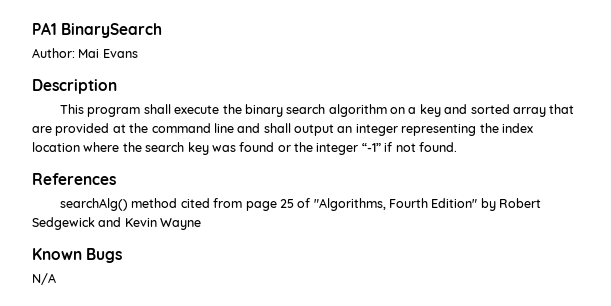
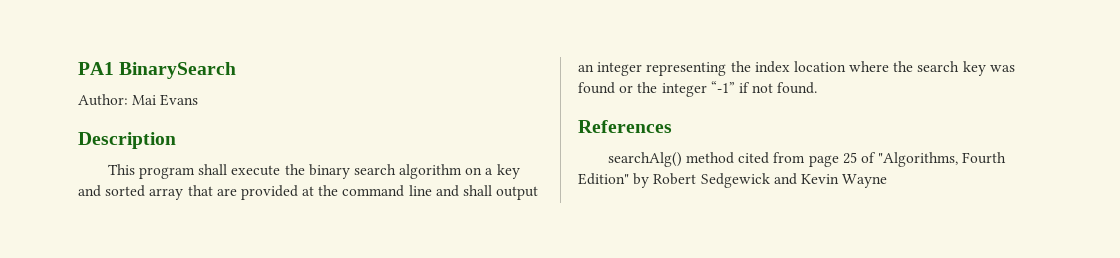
- Known Bugs
- N/A

